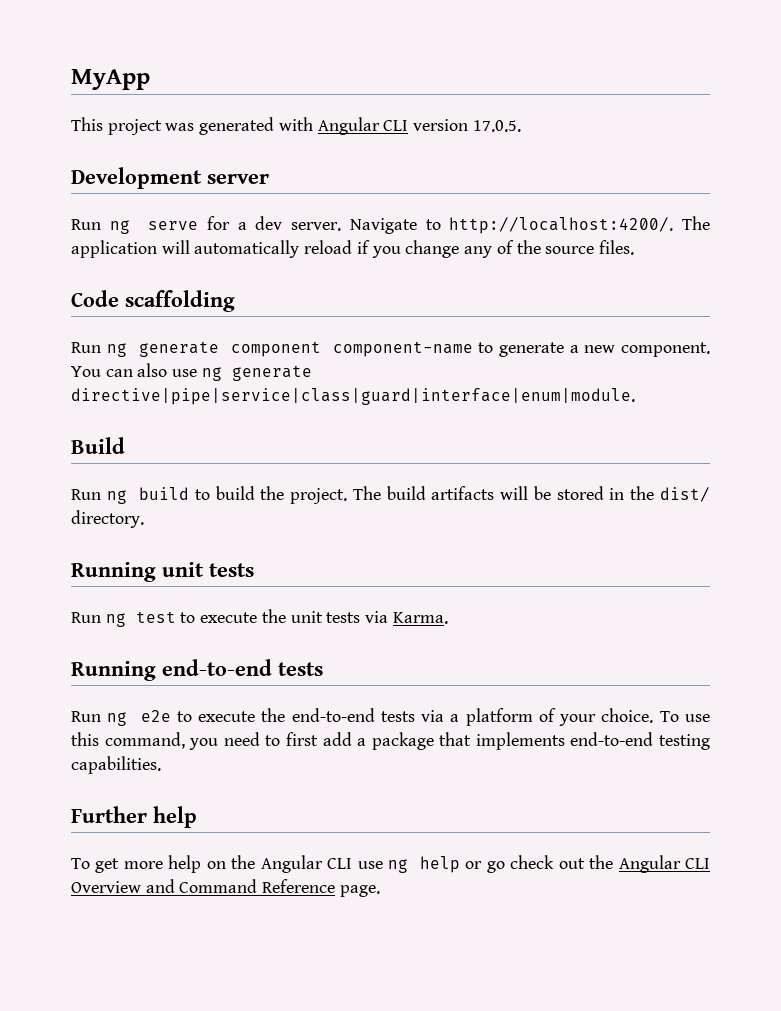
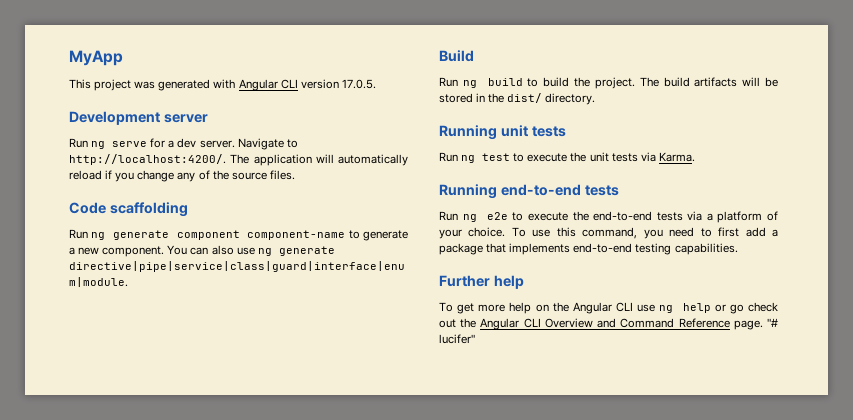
+ "# lucifer"

